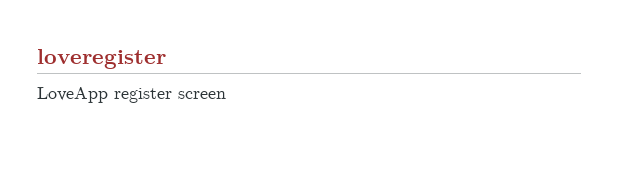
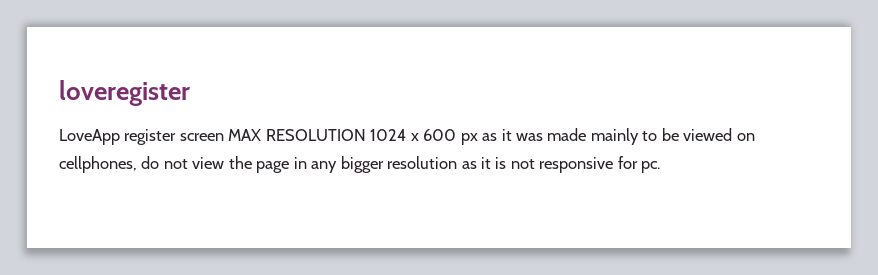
- LoveApp register screen
+ LoveApp register screen MAX RESOLUTION 1024 x 600 px as it was made mainly to be viewed on cellphones, do not view the page in any bigger resolution as it is not responsive for pc.

